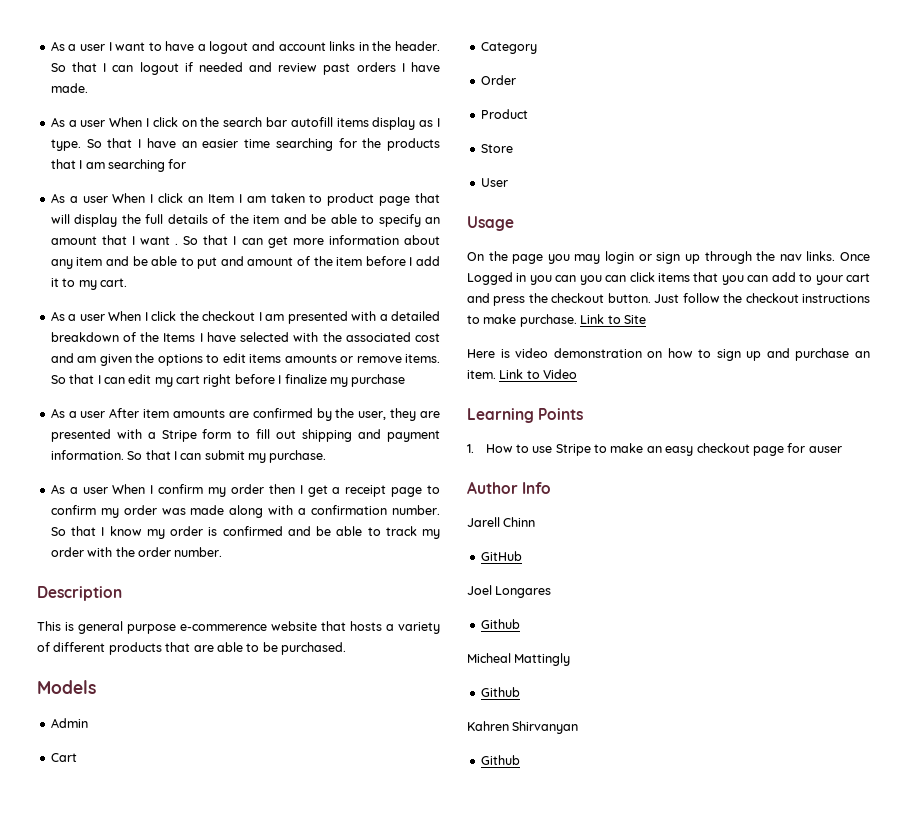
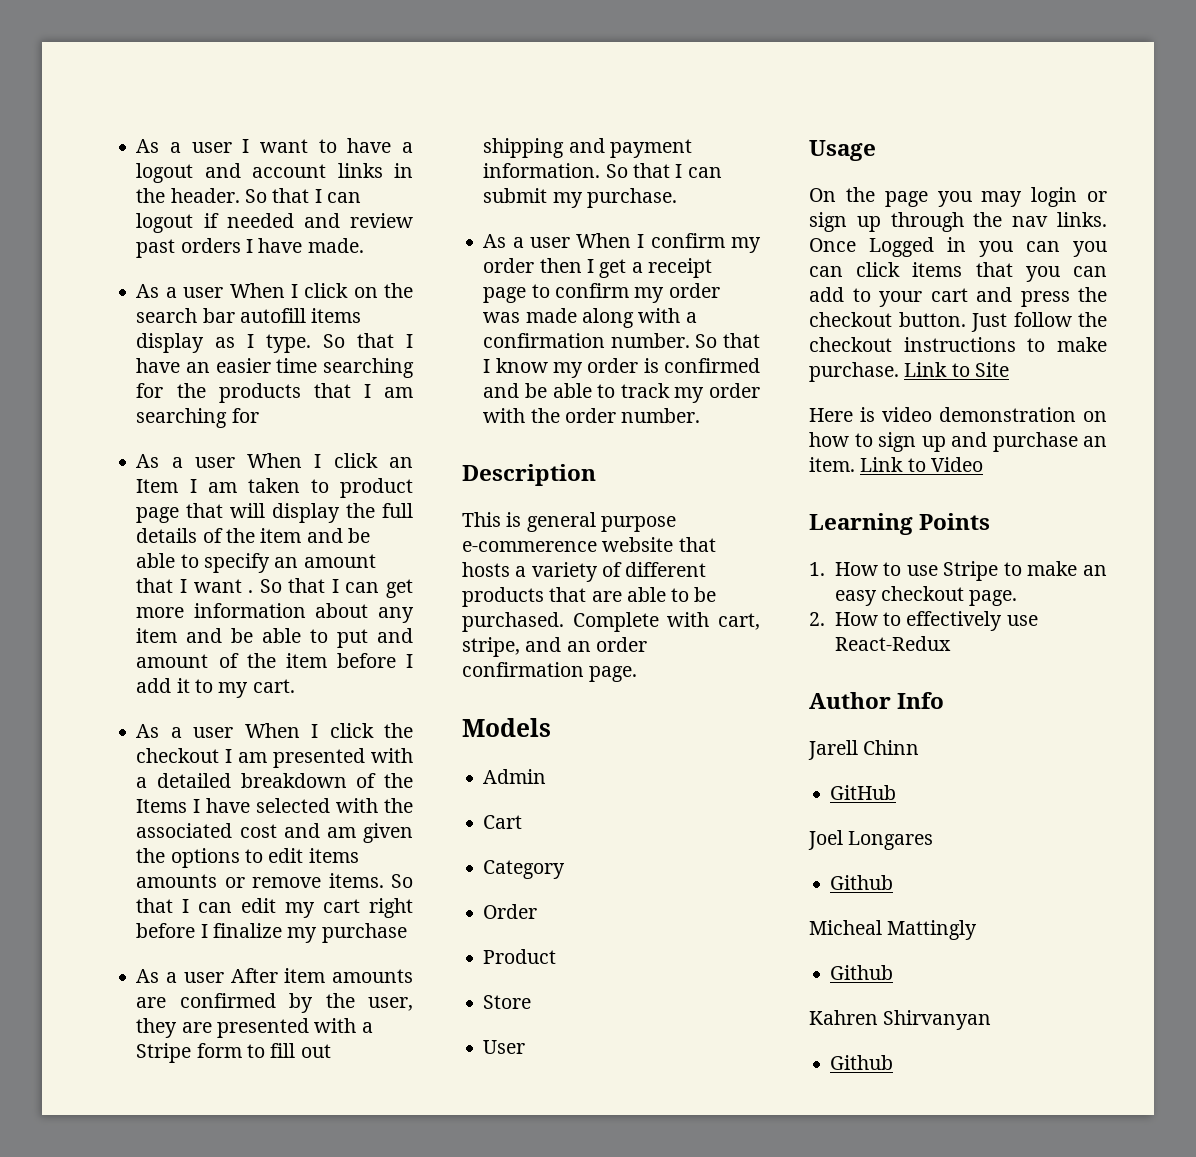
+ Complete with cart, stripe, and an order confirmation page.
- 1. How to use Stripe to make an easy checkout page for auser
+ 1. How to use Stripe to make an easy checkout page.
+ 2. How to effectively use React-Redux

